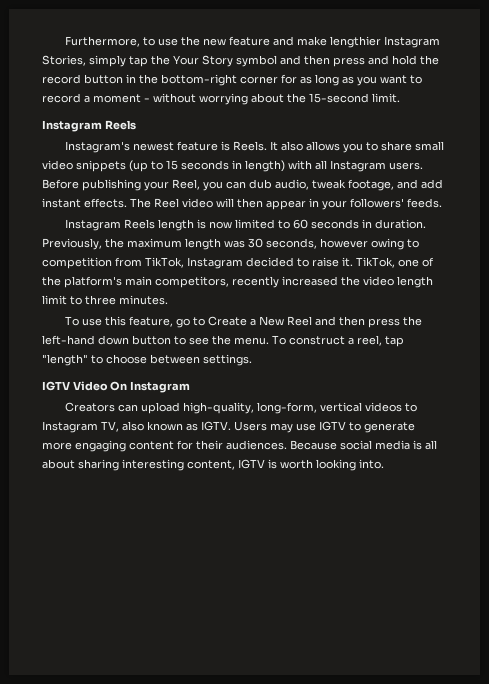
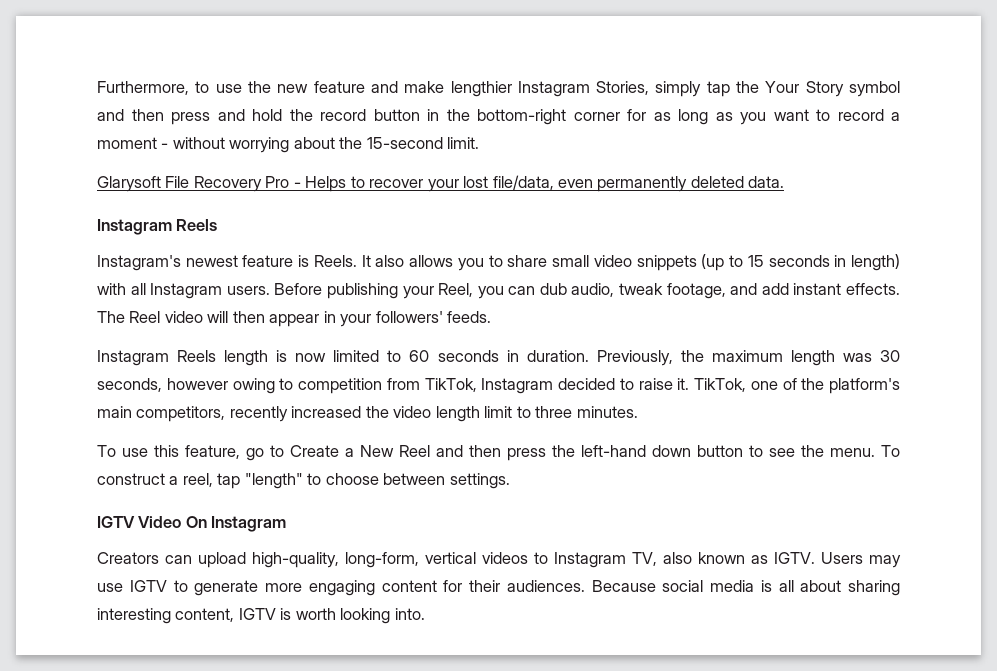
+ Glarysoft File Recovery Pro - Helps to recover your lost file/data, even permanently deleted data.

